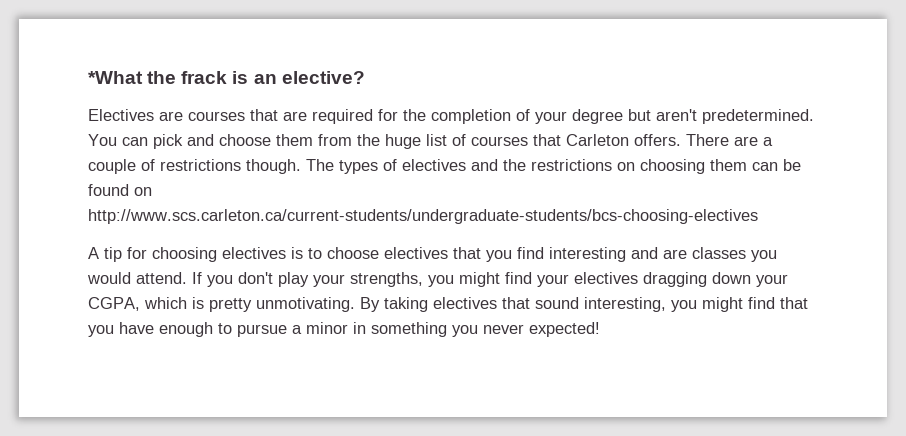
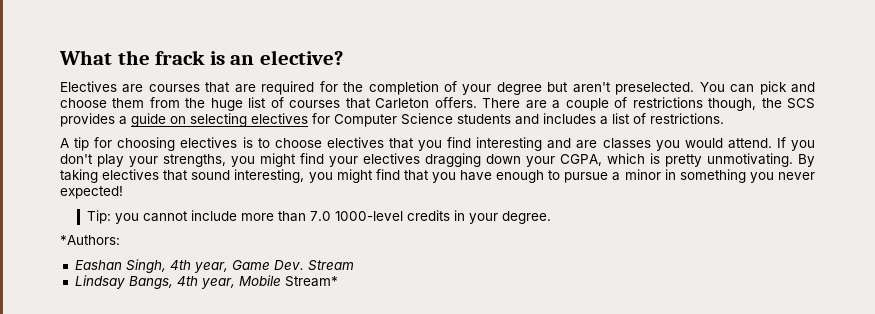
- *What the frack is an elective?
+ What the frack is an elective?
- Electives are courses that are required for the completion of your degree but aren't predetermined.
+ Electives are courses that are required for the completion of your degree but aren't preselected.
- There are a couple of restrictions though. The types of electives and the restrictions on choosing them can be found on http://www.scs.carleton.ca/current-students/undergraduate-students/bcs-choosing-electives
+ There are a couple of restrictions though, the SCS provides a guide on selecting electives for Computer Science students and includes a list of restrictions.
+ Tip: you cannot include more than 7.0 1000-level credits in your degree.
+ *Authors:
+ Eashan Singh, 4th year, Game Dev. Stream
+ Lindsay Bangs, 4th year, Mobile Stream*

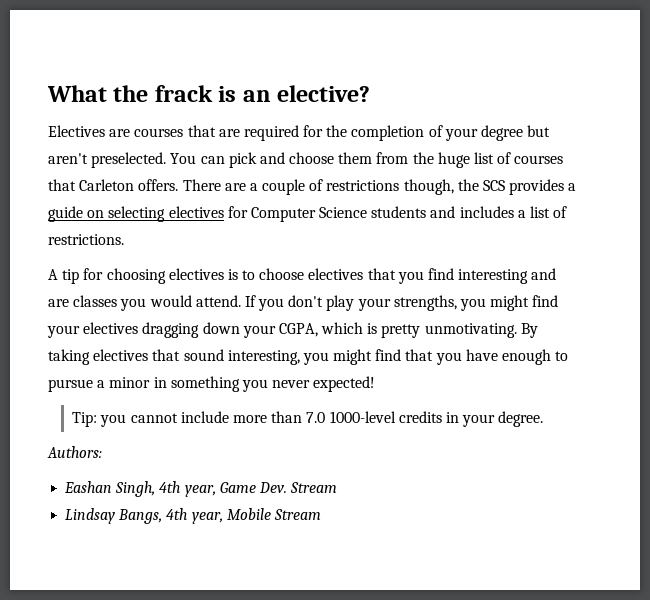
- *Authors:
+ Authors:
- Lindsay Bangs, 4th year, Mobile Stream*
+ Lindsay Bangs, 4th year, Mobile Stream

